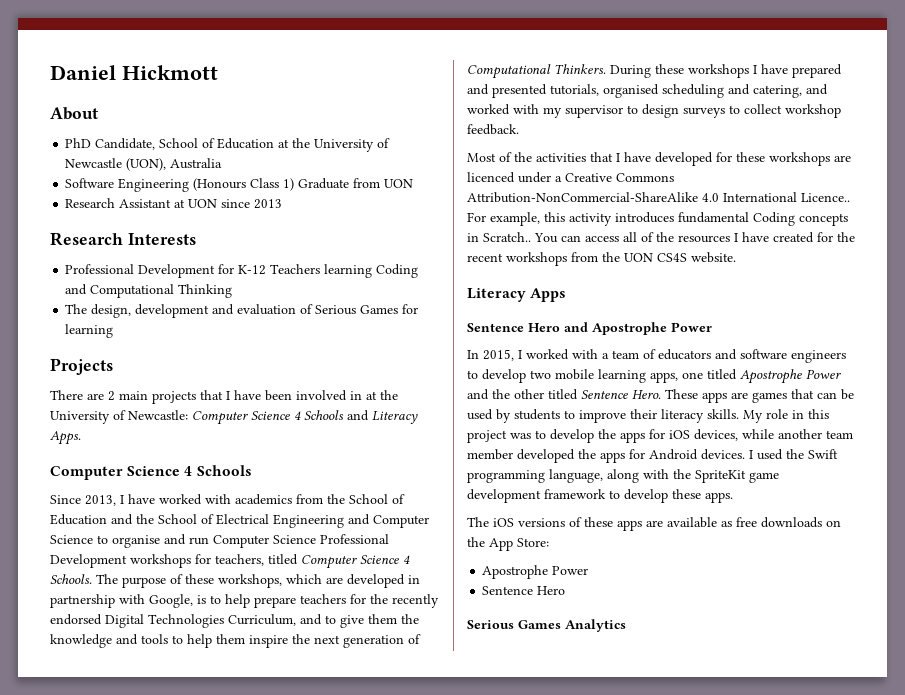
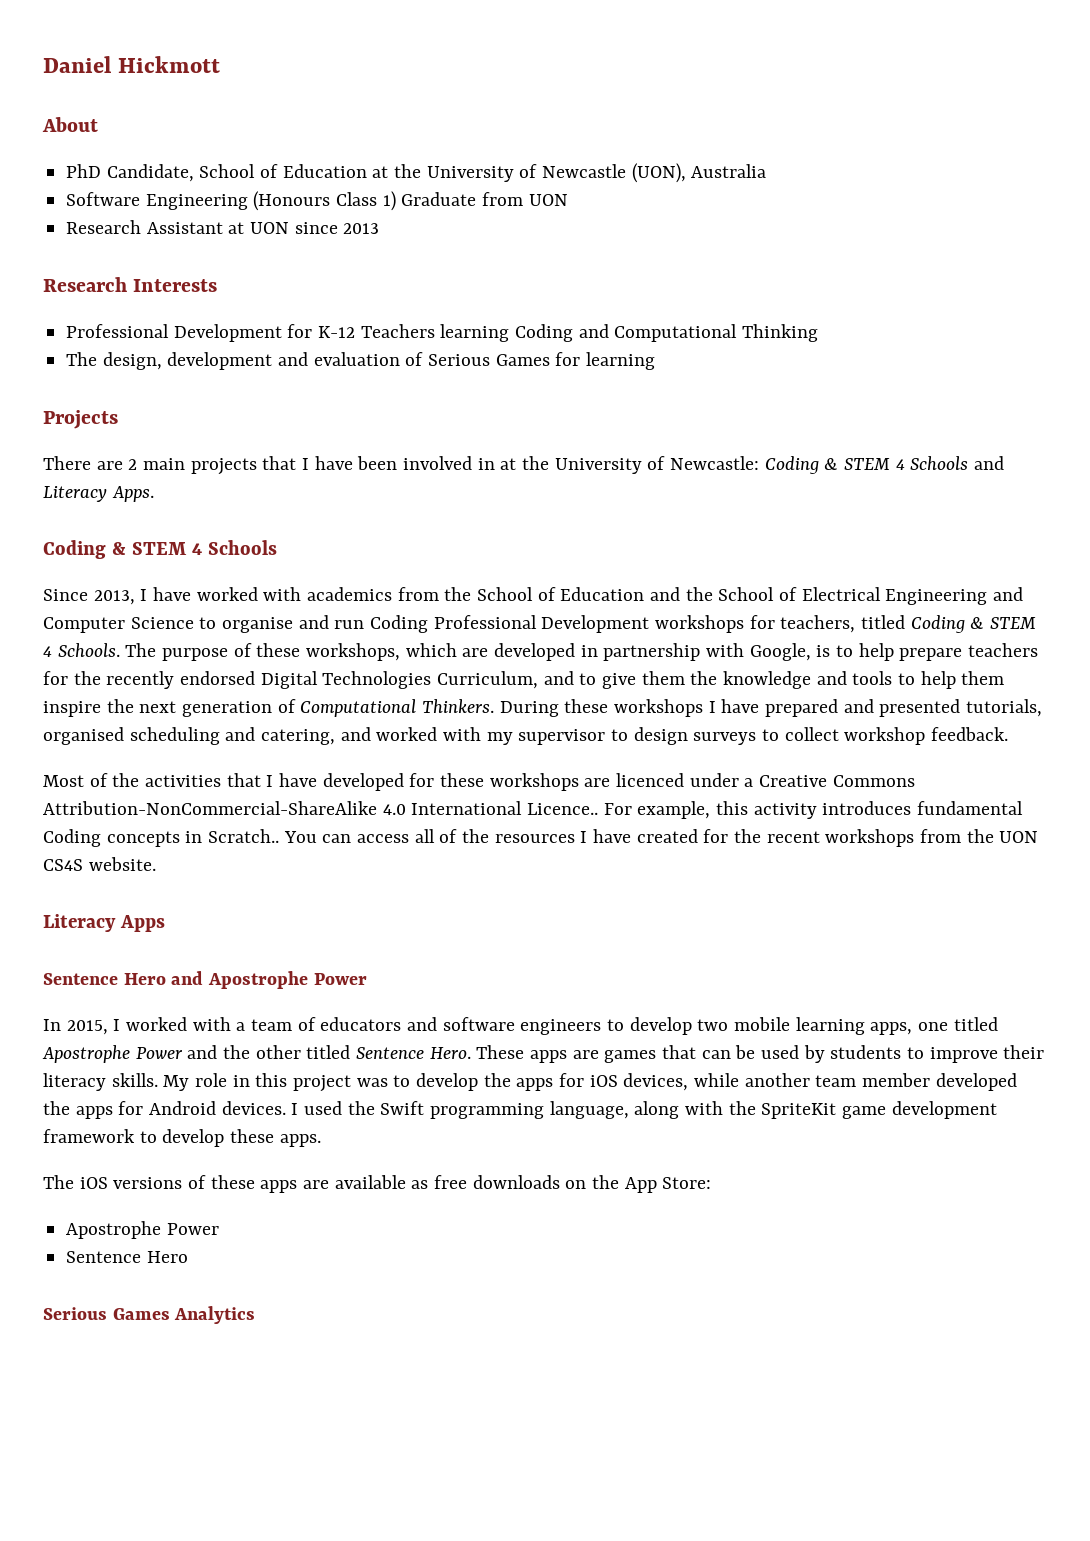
- There are 2 main projects that I have been involved in at the University of Newcastle: Computer Science 4 Schools and Literacy Apps.
- Computer Science 4 Schools
+ There are 2 main projects that I have been involved in at the University of Newcastle: Coding & STEM 4 Schools and Literacy Apps.
+ Coding & STEM 4 Schools
- Since 2013, I have worked with academics from the School of Education and the School of Electrical Engineering and Computer Science to organise and run Computer Science Professional Development workshops for teachers, titled Computer Science 4 Schools.
+ Since 2013, I have worked with academics from the School of Education and the School of Electrical Engineering and Computer Science to organise and run Coding Professional Development workshops for teachers, titled Coding & STEM 4 Schools.

